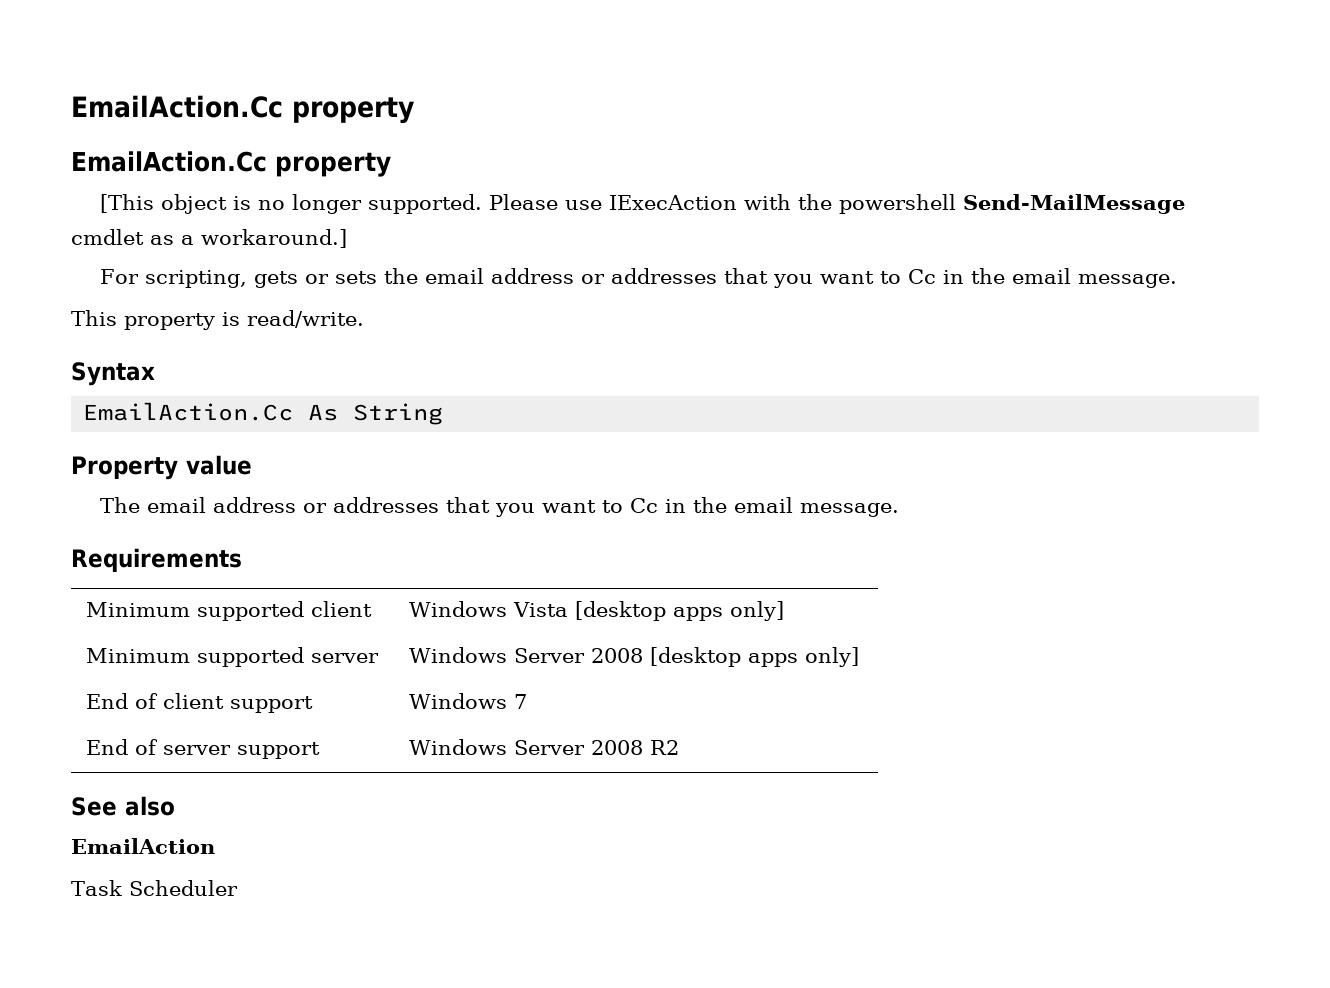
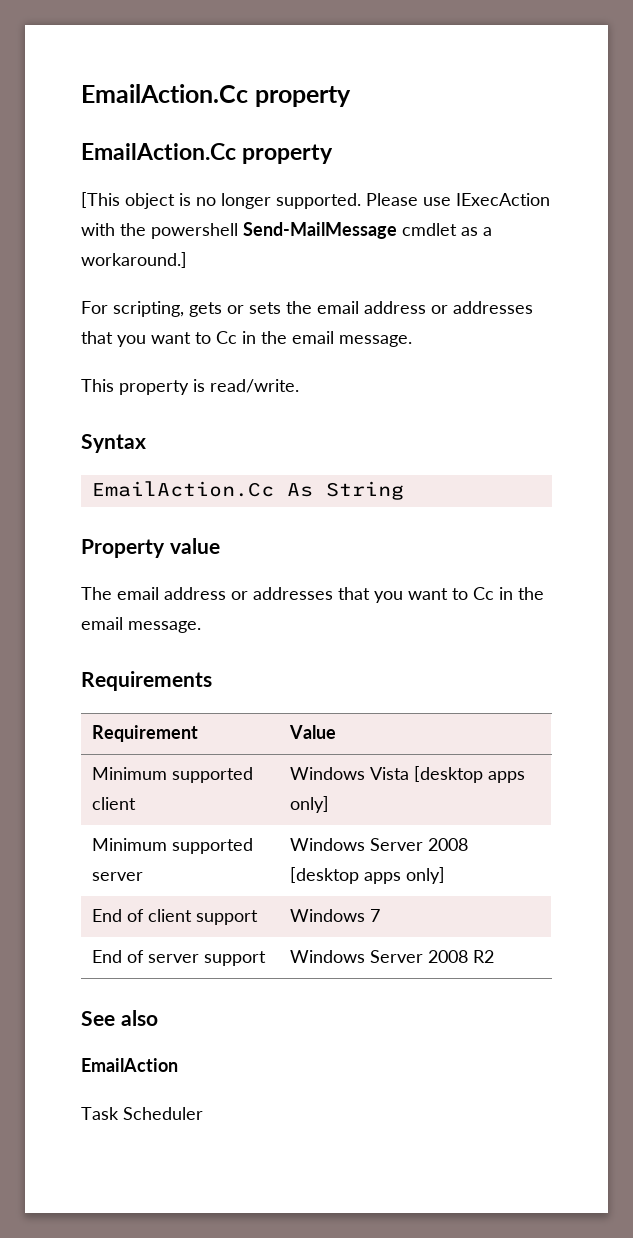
+ Requirement | Value

